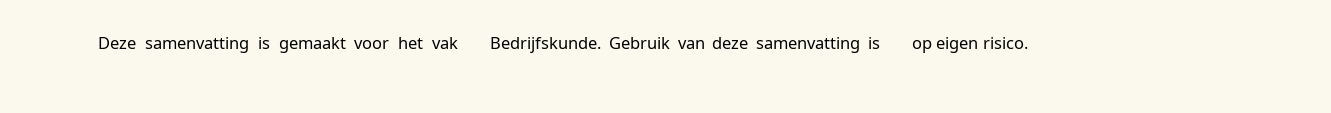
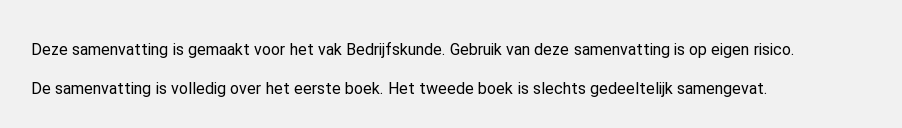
+ De samenvatting is volledig over het eerste boek. Het tweede boek is slechts gedeeltelijk samengevat.

